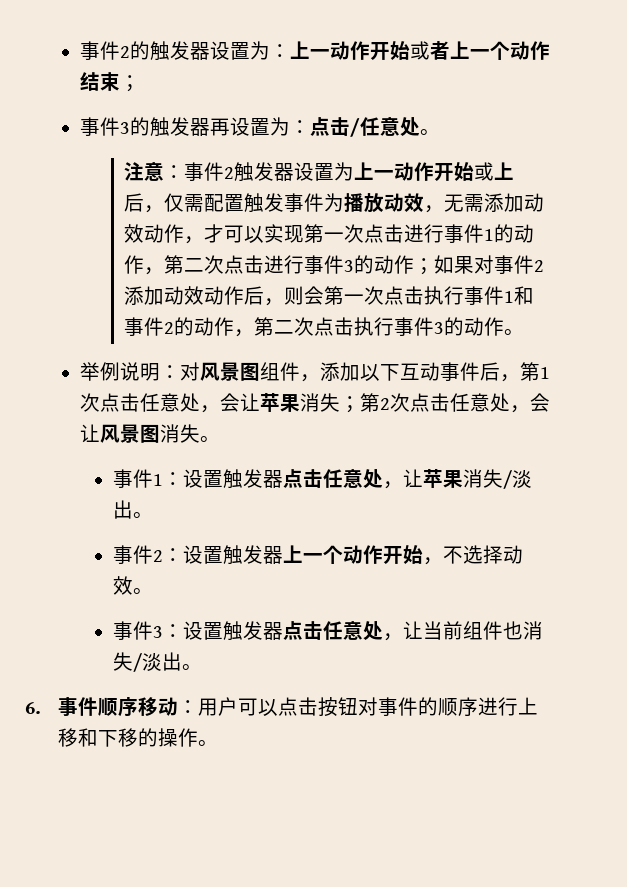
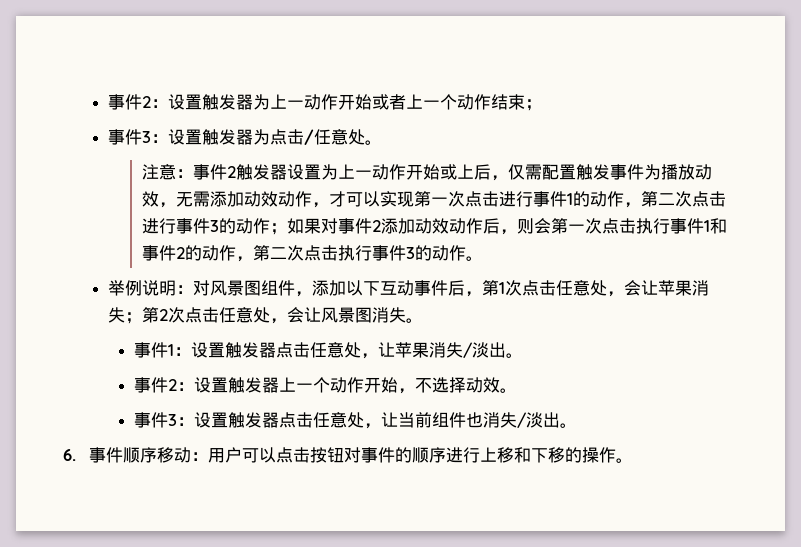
- 事件2的触发器设置为：上一动作开始或者上一个动作结束；
+ 事件2：设置触发器为上一动作开始或者上一个动作结束；
- 事件3的触发器再设置为：点击/任意处。
+ 事件3：设置触发器为点击/任意处。

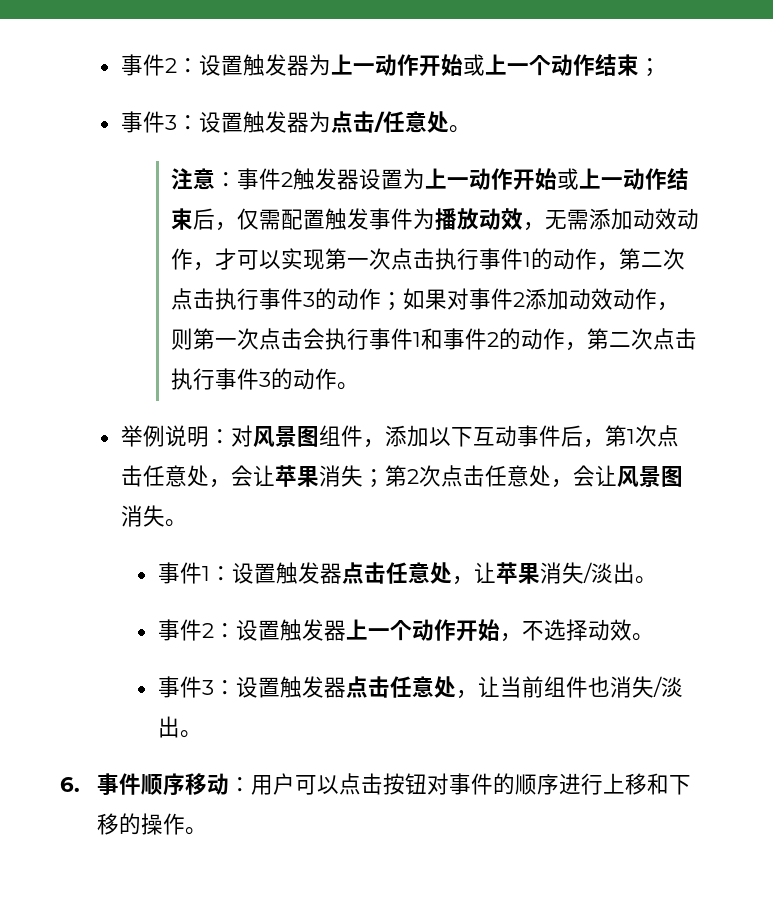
- 事件2：设置触发器为上一动作开始或者上一个动作结束；
+ 事件2：设置触发器为上一动作开始或上一个动作结束；
- 事件2触发器设置为上一动作开始或上后，仅需配置触发事件为播放动效，无需添加动效动作，才可以实现第一次点击进行事件1的动作，第二次点击进行事件3的动作；
+ 事件2触发器设置为上一动作开始或上一动作结束后，仅需配置触发事件为播放动效，无需添加动效动作，才可以实现第一次点击执行事件1的动作，第二次点击执行事件3的动作；
- 如果对事件2添加动效动作后，则会第一次点击执行事件1和事件2的动作，第二次点击执行事件3的动作。
+ 如果对事件2添加动效动作，则第一次点击会执行事件1和事件2的动作，第二次点击执行事件3的动作。

